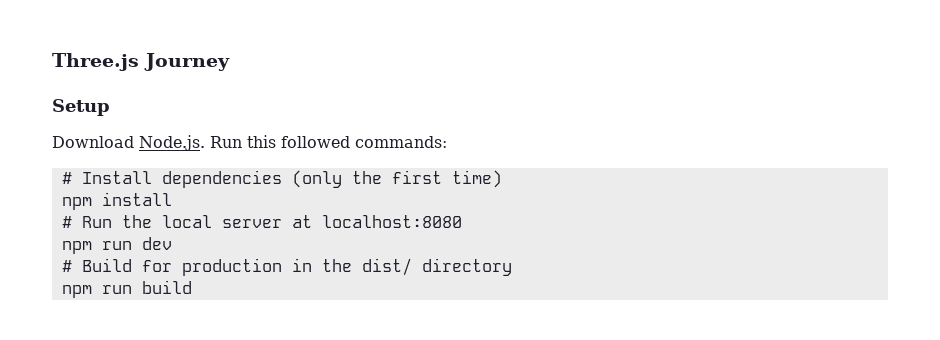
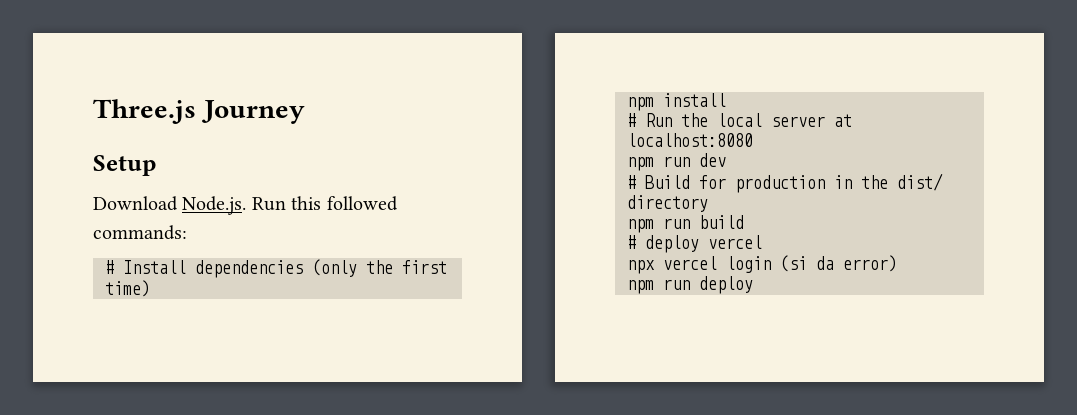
+ # deploy vercel
+ npx vercel login (si da error)
+ npm run deploy

